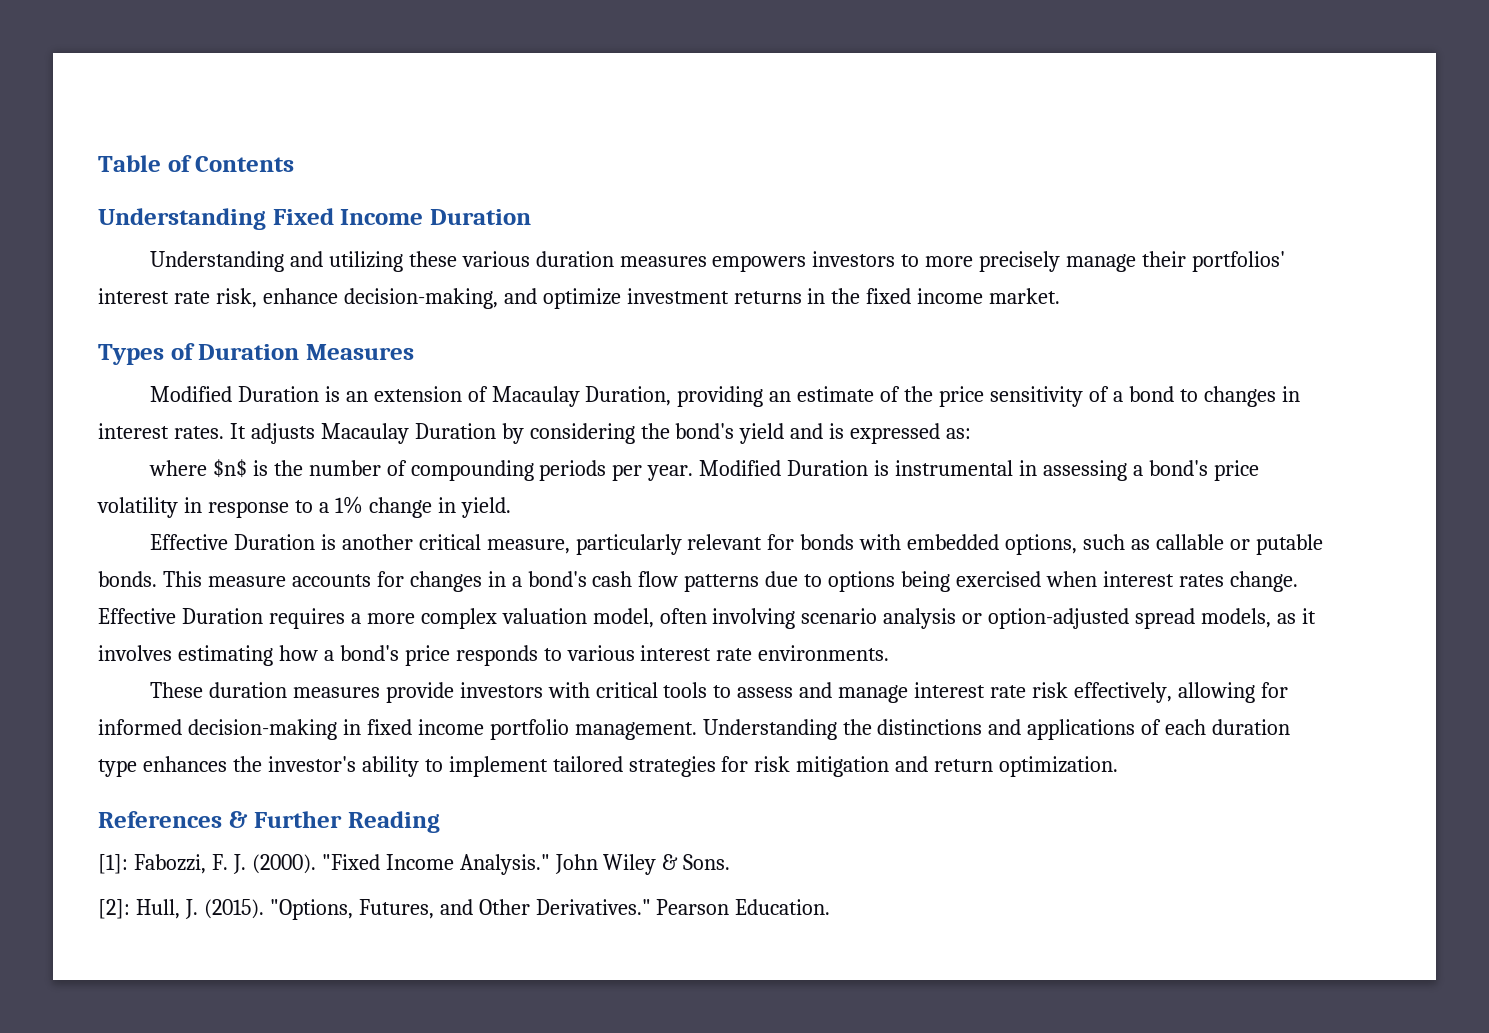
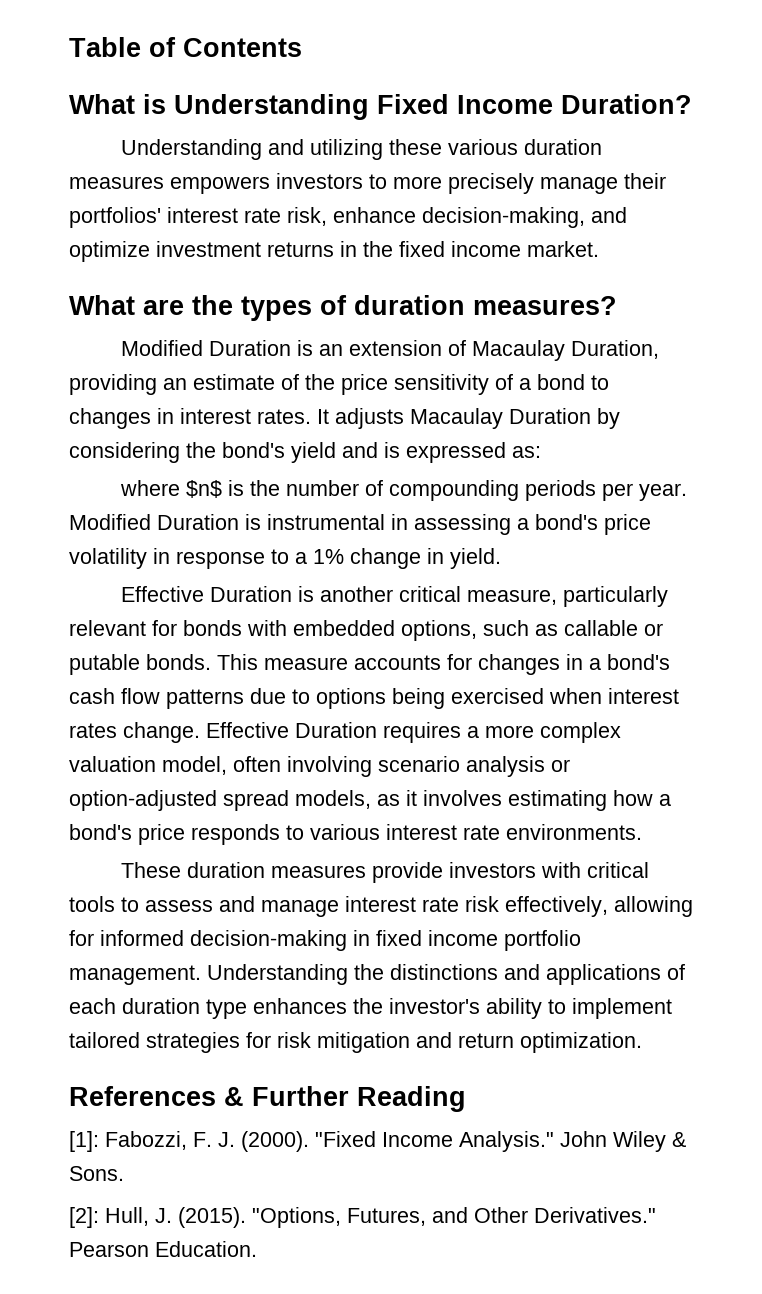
- Understanding Fixed Income Duration
+ What is Understanding Fixed Income Duration?
- Types of Duration Measures
+ What are the types of duration measures?

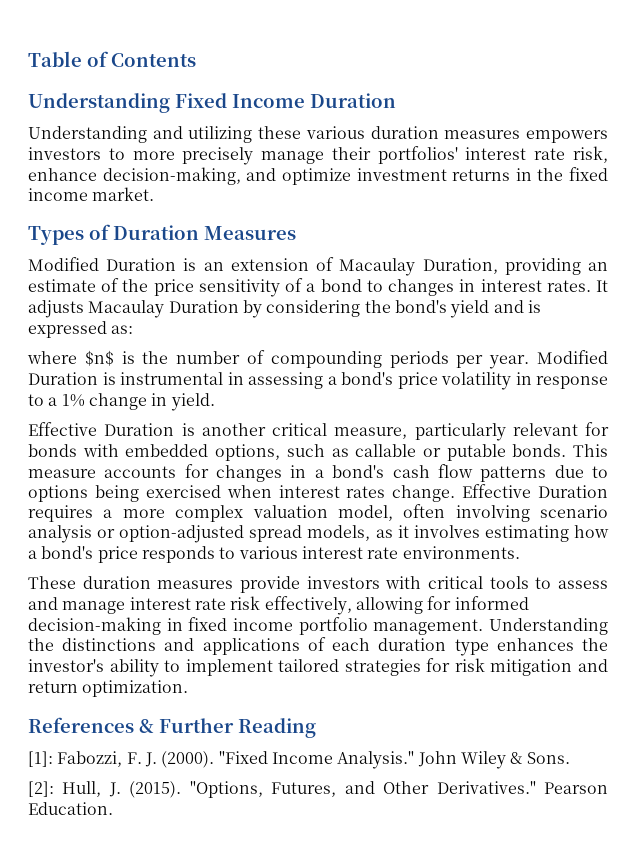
- What is Understanding Fixed Income Duration?
+ Understanding Fixed Income Duration
- What are the types of duration measures?
+ Types of Duration Measures

